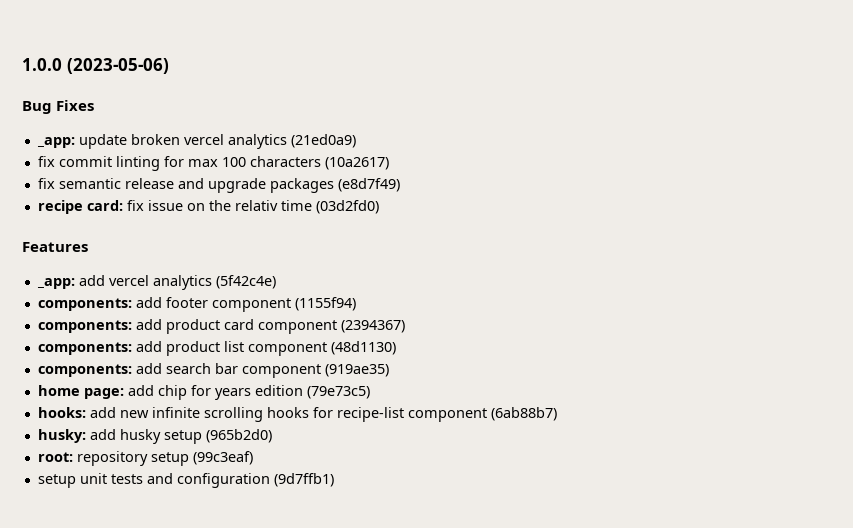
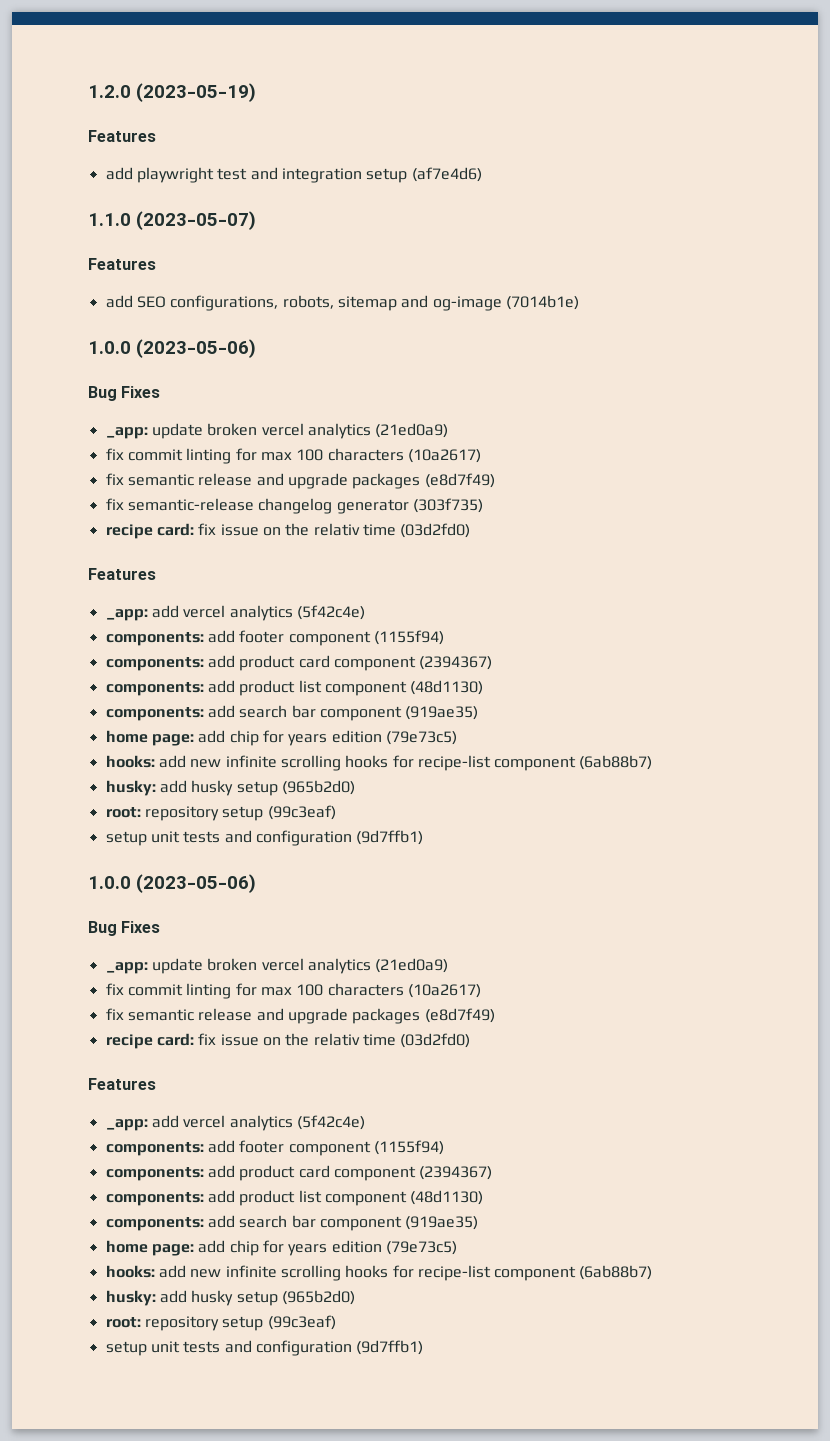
+ 1.2.0 (2023-05-19)
+ Features
+ add playwright test and integration setup (af7e4d6)
+ 1.1.0 (2023-05-07)
+ Features
+ add SEO configurations, robots, sitemap and og-image (7014b1e)
+ 1.0.0 (2023-05-06)
+ Bug Fixes
+ _app: update broken vercel analytics (21ed0a9)
+ fix commit linting for max 100 characters (10a2617)
+ fix semantic release and upgrade packages (e8d7f49)
+ fix semantic-release changelog generator (303f735)
+ recipe card: fix issue on the relativ time (03d2fd0)
+ Features
+ _app: add vercel analytics (5f42c4e)
+ components: add footer component (1155f94)
+ components: add product card component (2394367)
+ components: add product list component (48d1130)
+ components: add search bar component (919ae35)
+ home page: add chip for years edition (79e73c5)
+ hooks: add new infinite scrolling hooks for recipe-list component (6ab88b7)
+ husky: add husky setup (965b2d0)
+ root: repository setup (99c3eaf)
+ setup unit tests and configuration (9d7ffb1)

